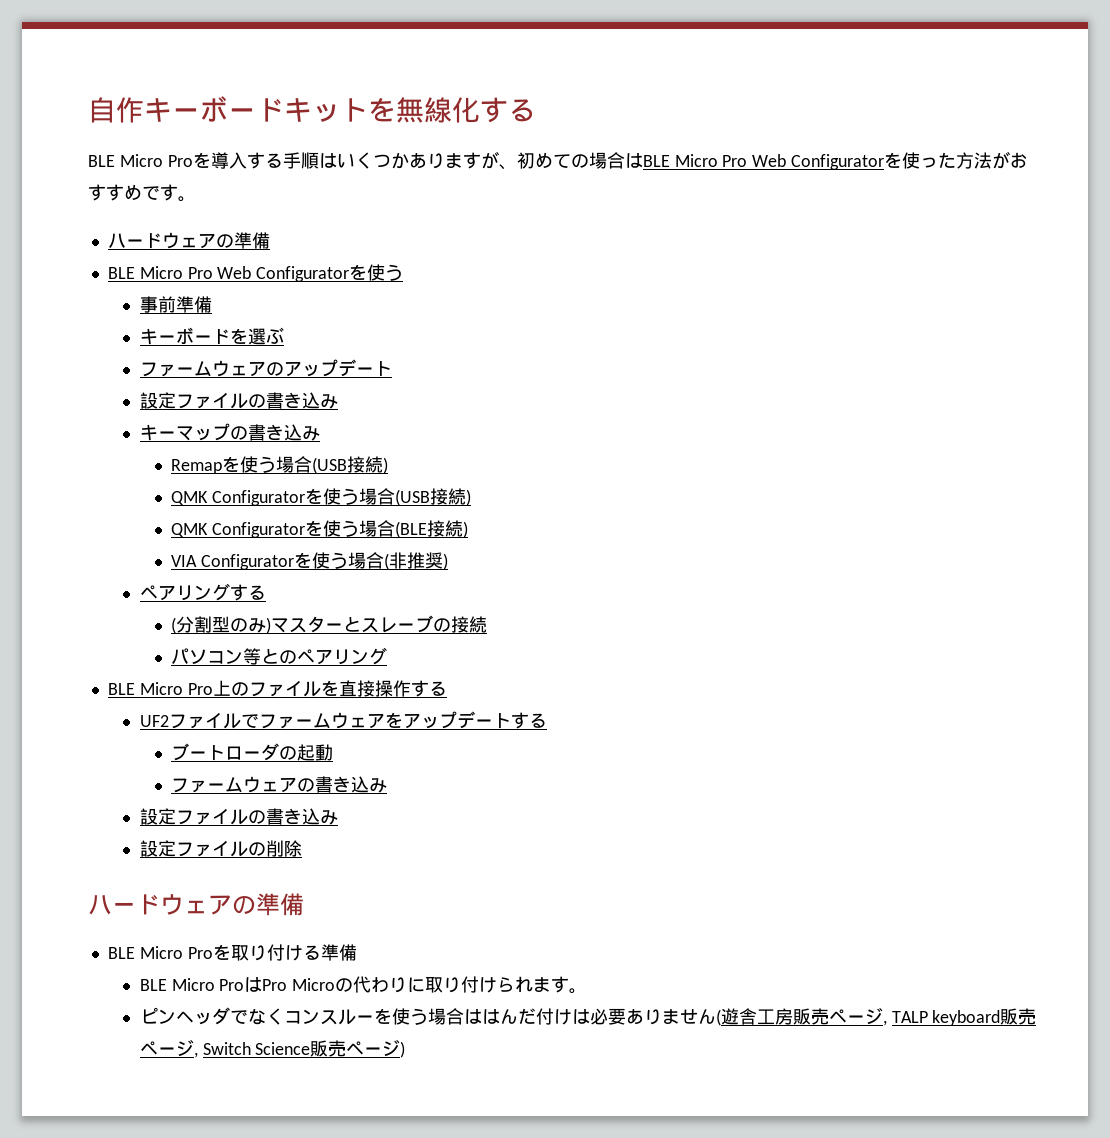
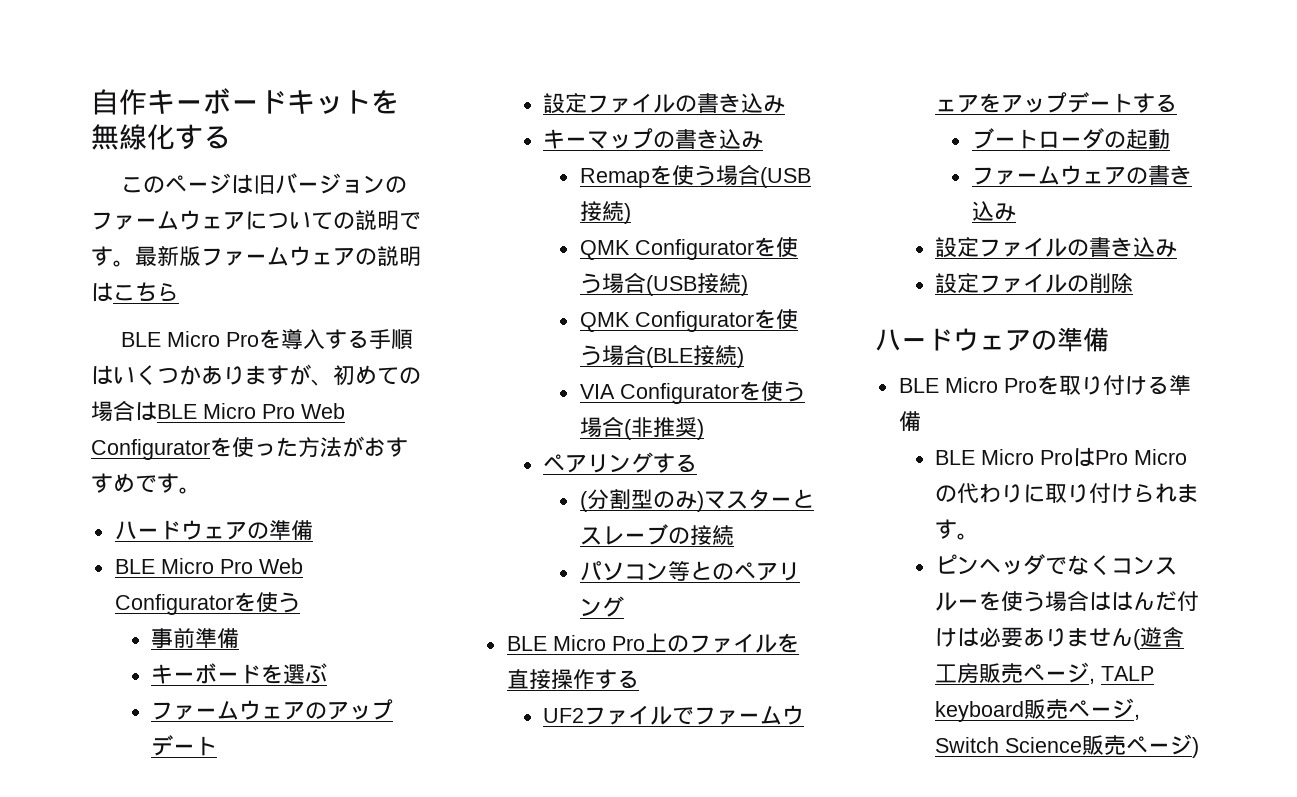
+ このページは旧バージョンのファームウェアについての説明です。最新版ファームウェアの説明はこちら

